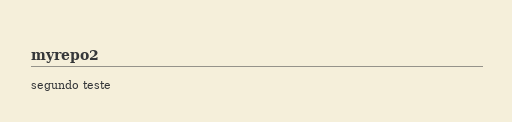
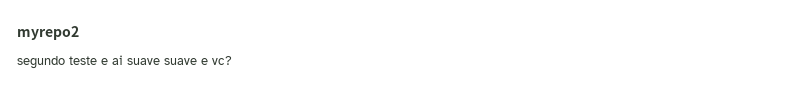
- segundo teste
+ segundo teste e ai suave suave e vc?

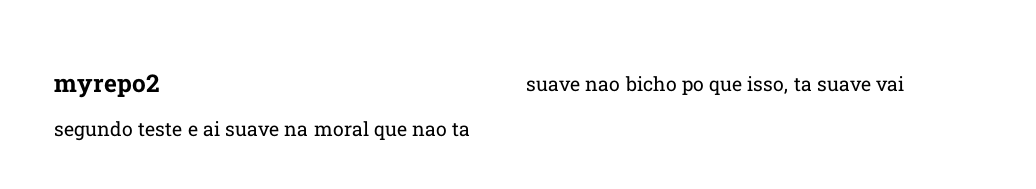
- segundo teste e ai suave suave e vc?
+ segundo teste e ai suave na moral que nao ta suave nao bicho po que isso, ta suave vai

